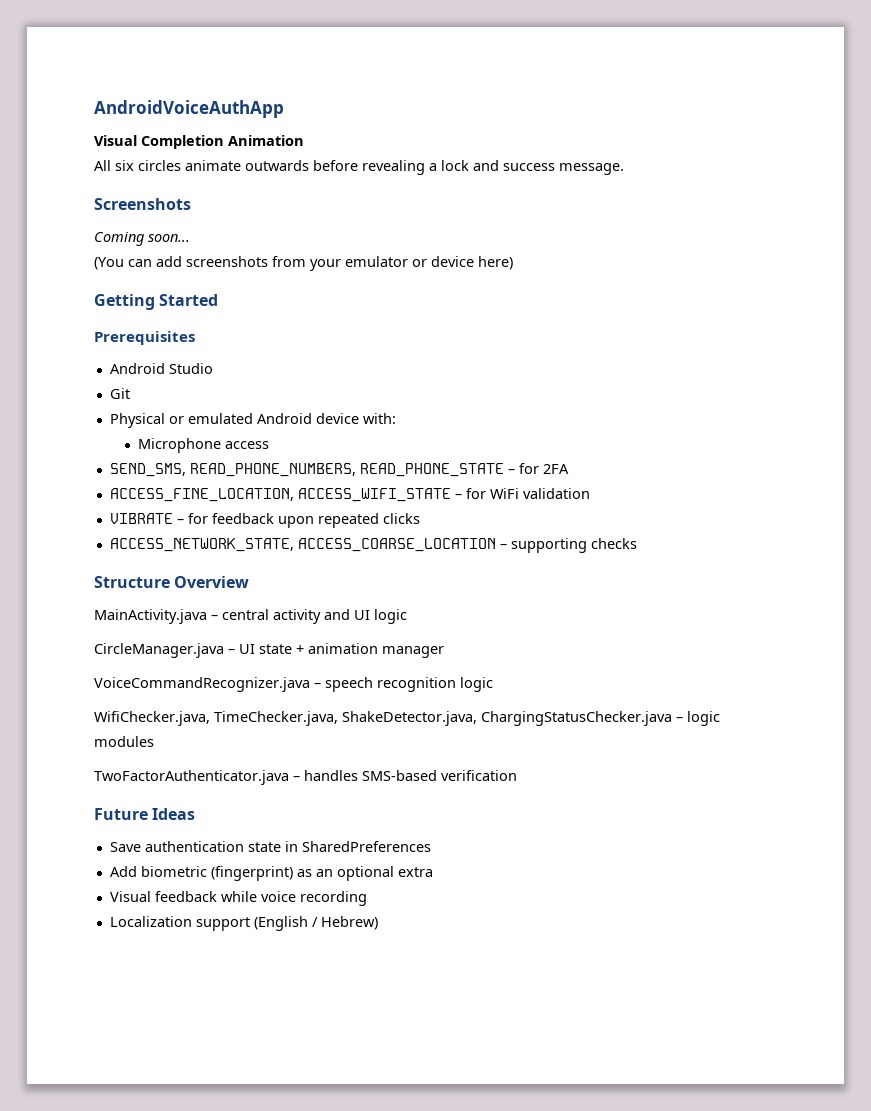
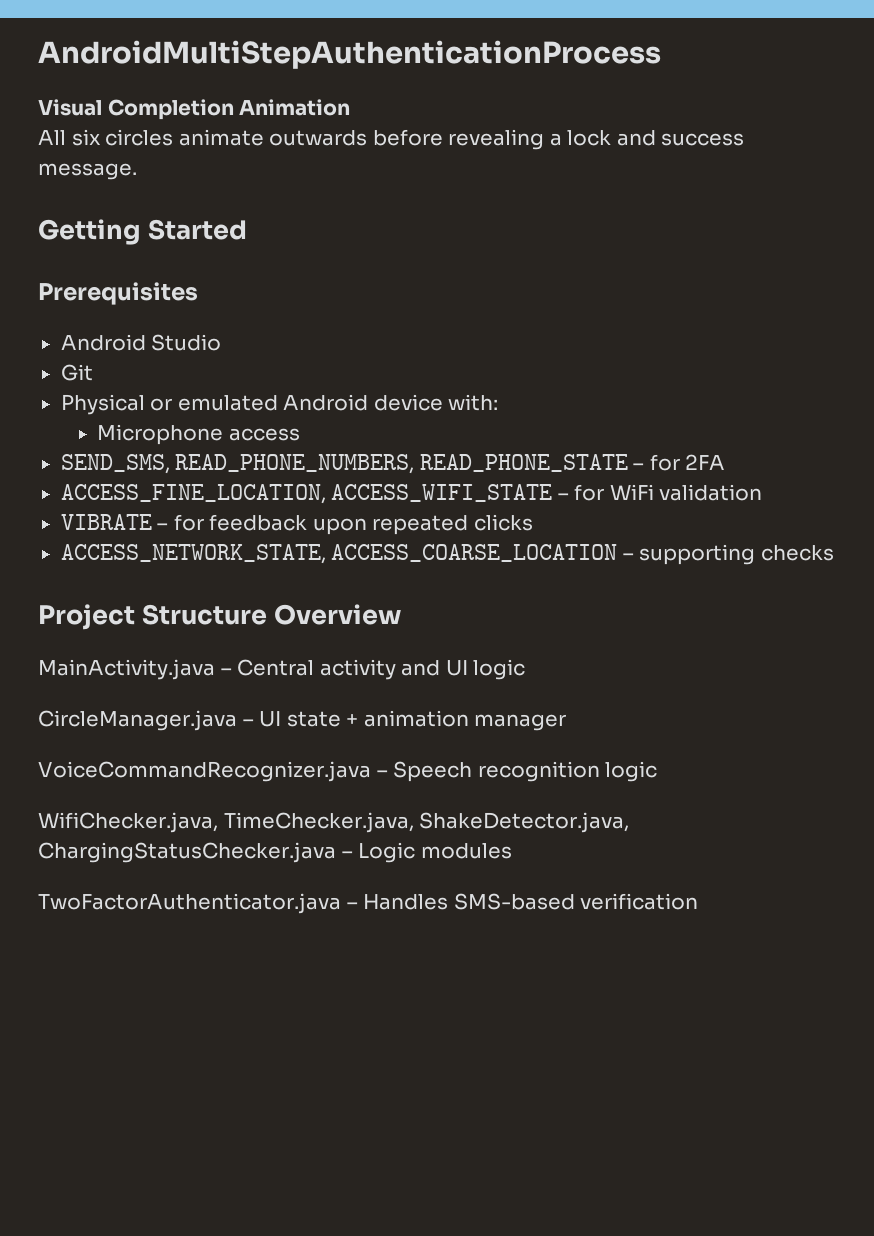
- AndroidVoiceAuthApp
+ AndroidMultiStepAuthenticationProcess
- Screenshots
- Coming soon...
- (You can add screenshots from your emulator or device here)
- Structure Overview
+ Project Structure Overview
- MainActivity.java – central activity and UI logic
+ MainActivity.java – Central activity and UI logic
- VoiceCommandRecognizer.java – speech recognition logic
+ VoiceCommandRecognizer.java – Speech recognition logic
- WifiChecker.java, TimeChecker.java, ShakeDetector.java, ChargingStatusChecker.java – logic modules
+ WifiChecker.java, TimeChecker.java, ShakeDetector.java, ChargingStatusChecker.java – Logic modules
- TwoFactorAuthenticator.java – handles SMS-based verification
+ TwoFactorAuthenticator.java – Handles SMS-based verification
- Future Ideas
- Save authentication state in SharedPreferences
- Add biometric (fingerprint) as an optional extra
- Visual feedback while voice recording
- Localization support (English / Hebrew)

